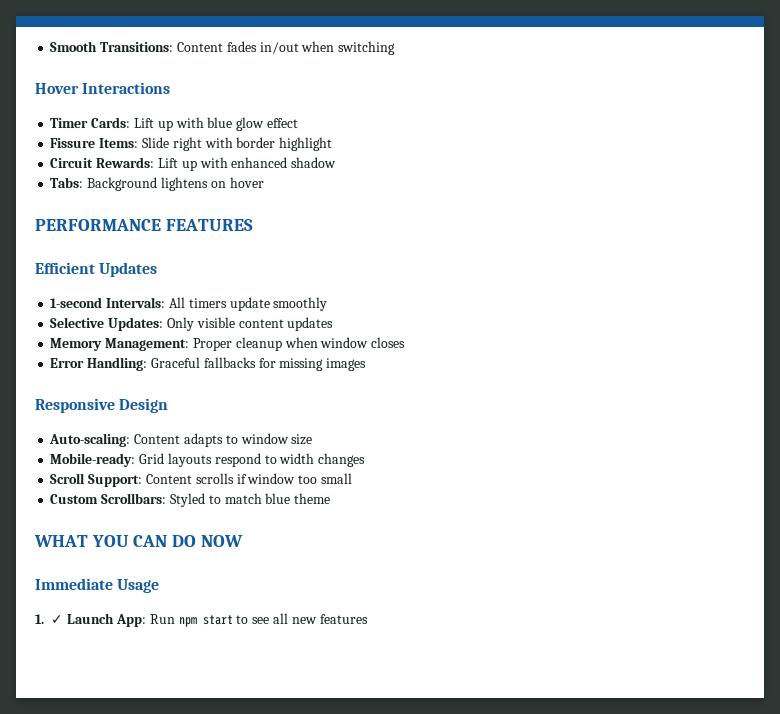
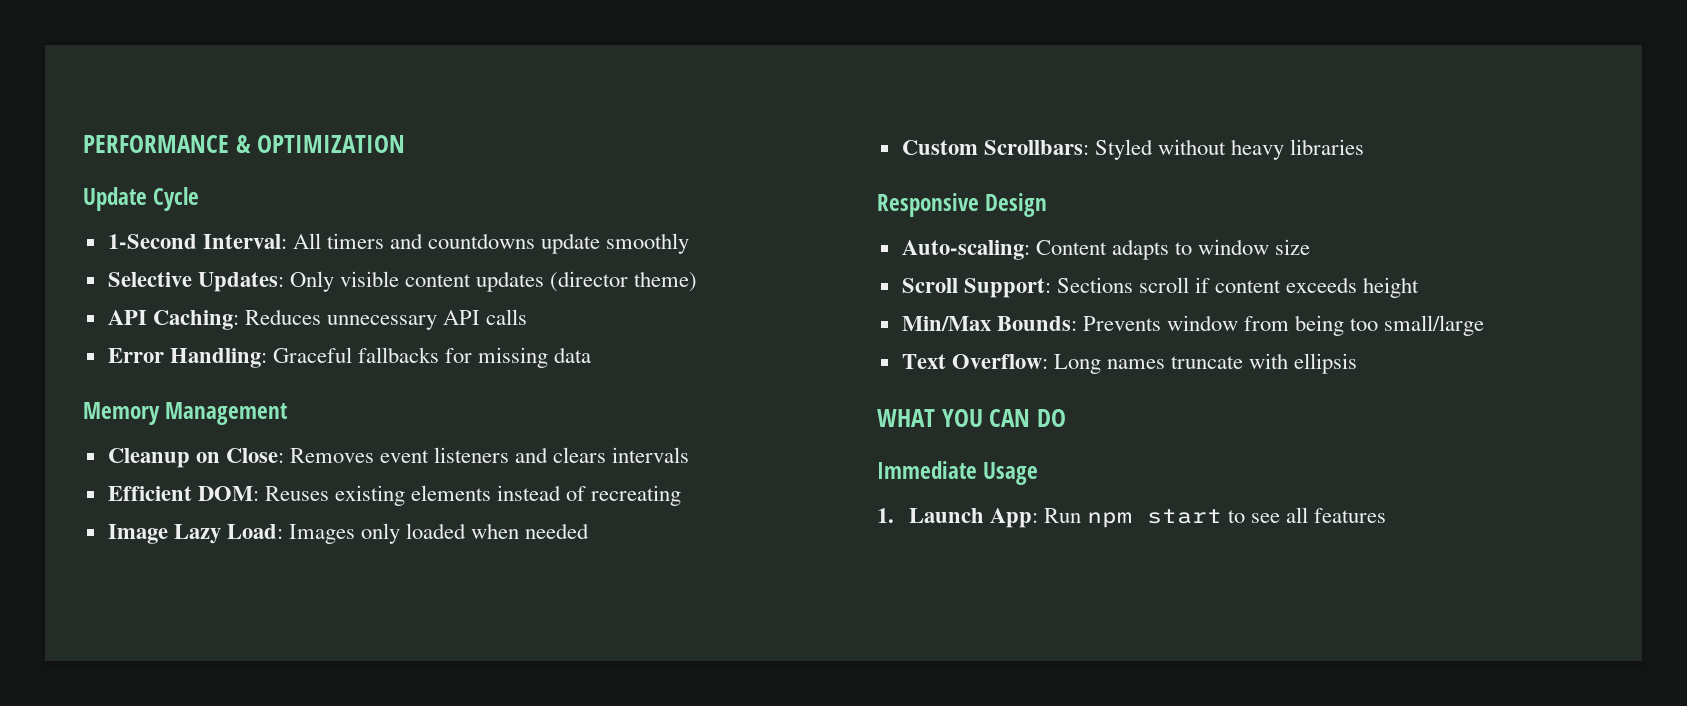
- Smooth Transitions: Content fades in/out when switching
- Hover Interactions
- Timer Cards: Lift up with blue glow effect
- Fissure Items: Slide right with border highlight
- Circuit Rewards: Lift up with enhanced shadow
- Tabs: Background lightens on hover
- PERFORMANCE FEATURES
- Efficient Updates
- 1-second Intervals: All timers update smoothly
+ PERFORMANCE & OPTIMIZATION
+ Update Cycle
+ 1-Second Interval: All timers and countdowns update smoothly
- Selective Updates: Only visible content updates
- Memory Management: Proper cleanup when window closes
+ Selective Updates: Only visible content updates (director theme)
+ API Caching: Reduces unnecessary API calls
- Error Handling: Graceful fallbacks for missing images
+ Error Handling: Graceful fallbacks for missing data
+ Memory Management
+ Cleanup on Close: Removes event listeners and clears intervals
+ Efficient DOM: Reuses existing elements instead of recreating
+ Image Lazy Load: Images only loaded when needed
+ Custom Scrollbars: Styled without heavy libraries
- Mobile-ready: Grid layouts respond to width changes
- Scroll Support: Content scrolls if window too small
- Custom Scrollbars: Styled to match blue theme
+ Scroll Support: Sections scroll if content exceeds height
+ Min/Max Bounds: Prevents window from being too small/large
+ Text Overflow: Long names truncate with ellipsis
- WHAT YOU CAN DO NOW
+ WHAT YOU CAN DO
- 1. ✓ Launch App: Run npm start to see all new features
+ 1. Launch App: Run npm start to see all features

